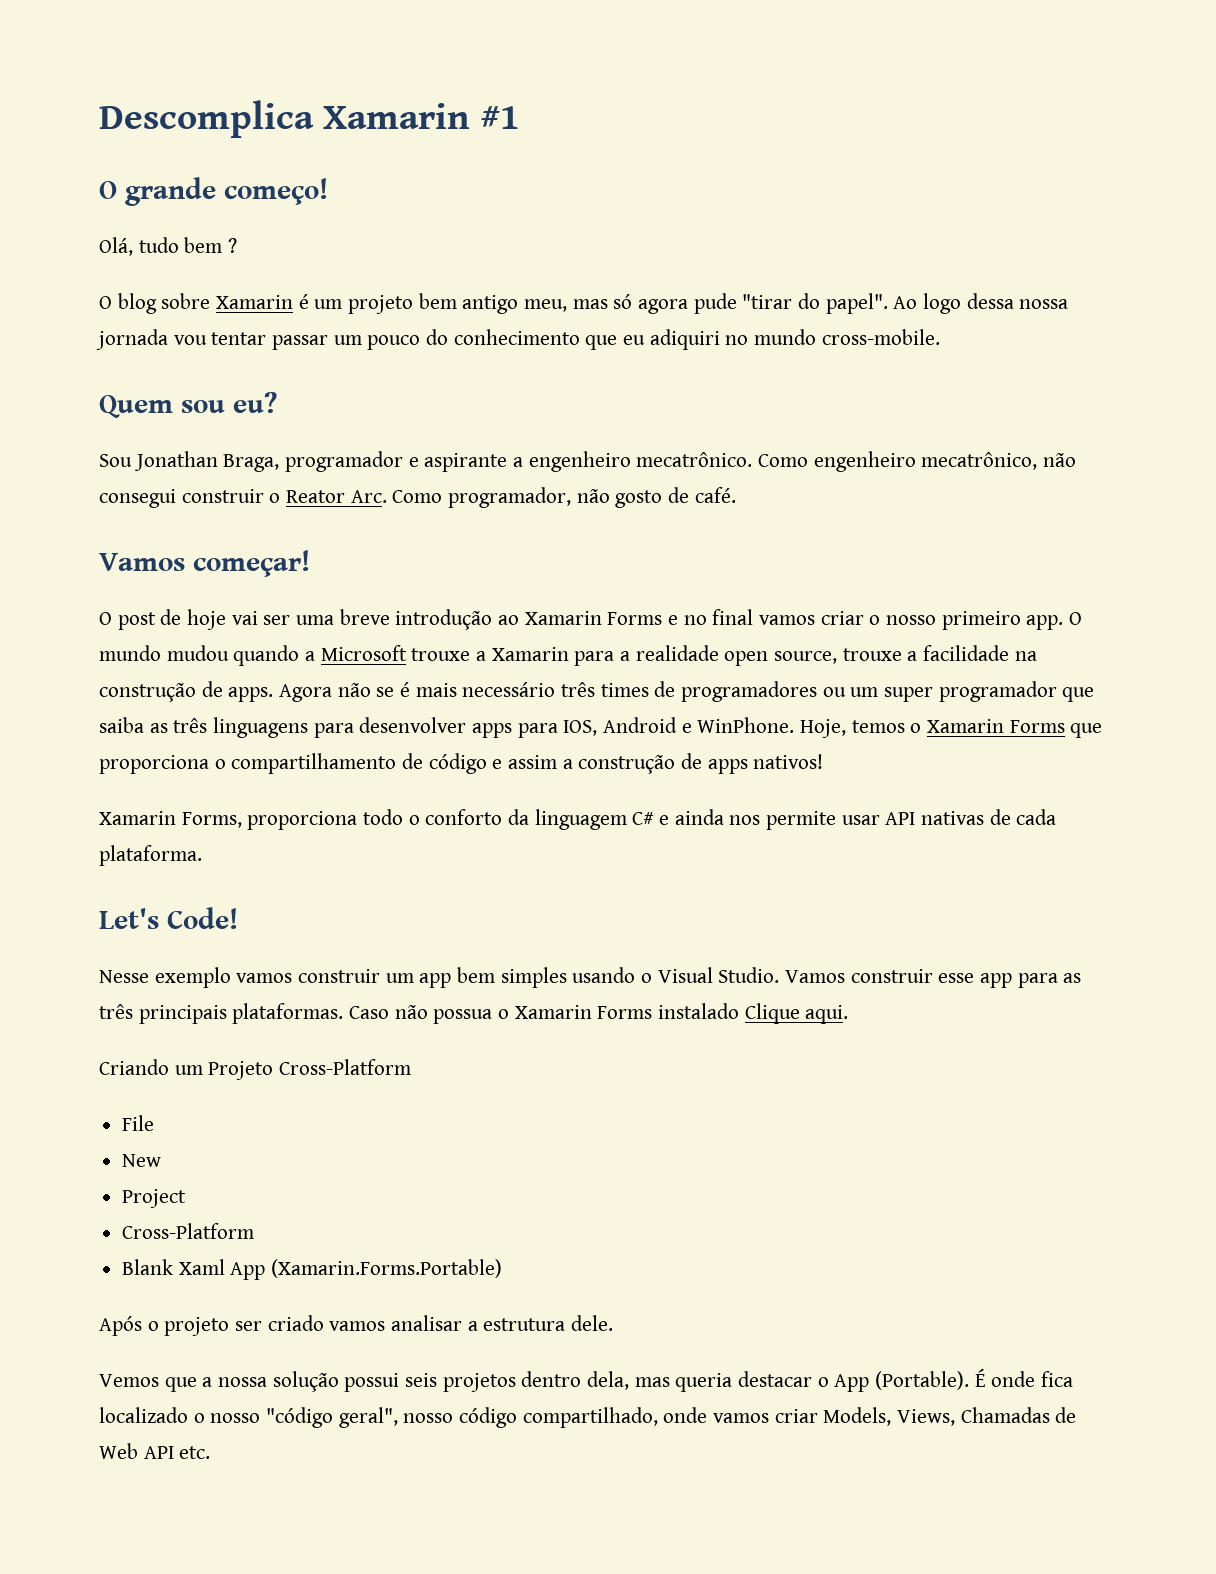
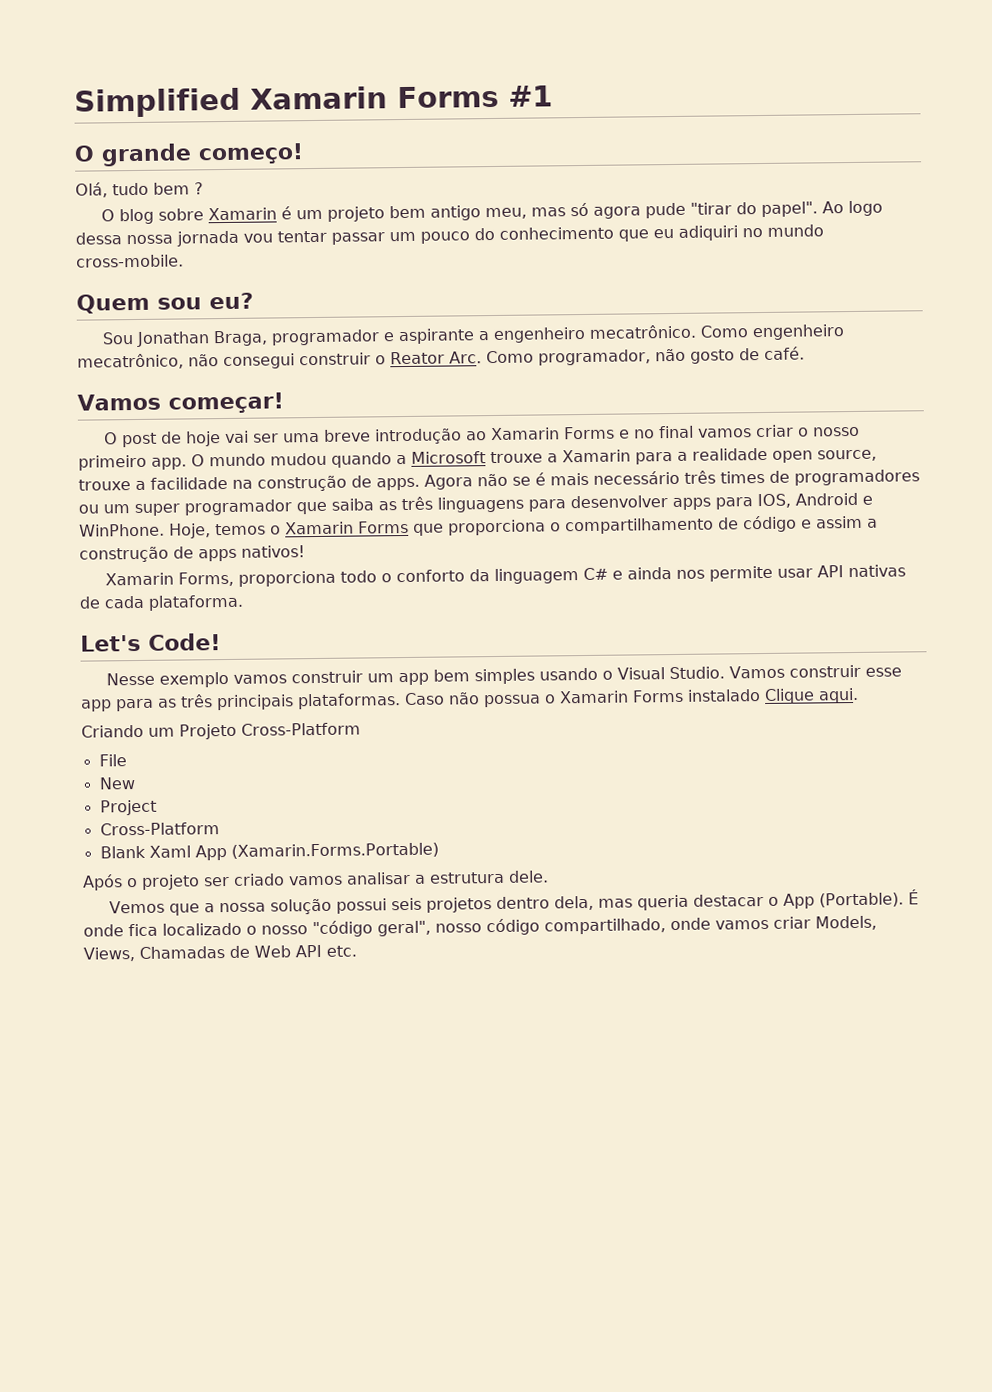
- Descomplica Xamarin #1
+ Simplified Xamarin Forms #1

